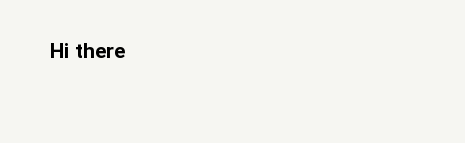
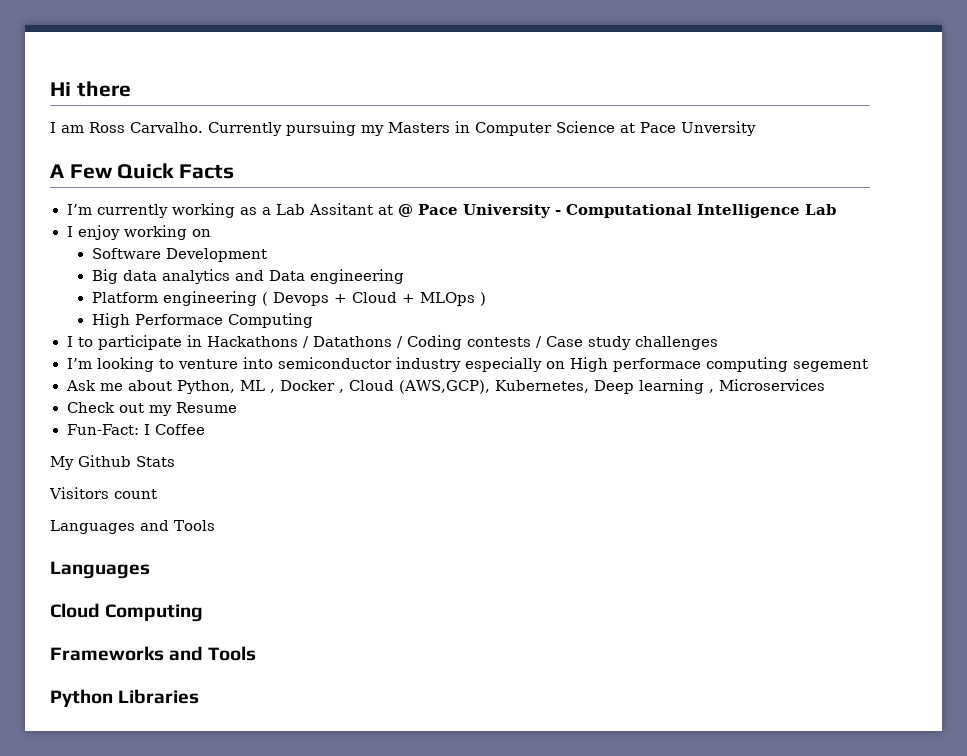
+ I am Ross Carvalho. Currently pursuing my Masters in Computer Science at Pace Unversity
+ A Few Quick Facts
+ I’m currently working as a Lab Assitant at @ Pace University - Computational Intelligence Lab
+ I enjoy working on
+ Software Development
+ Big data analytics and Data engineering
+ Platform engineering ( Devops + Cloud + MLOps )
+ High Performace Computing
+ I to participate in Hackathons / Datathons / Coding contests / Case study challenges
+ I’m looking to venture into semiconductor industry especially on High performace computing segement
+ Ask me about Python, ML , Docker , Cloud (AWS,GCP), Kubernetes, Deep learning , Microservices
+ Check out my Resume
+ Fun-Fact: I Coffee
+ My Github Stats
+ Visitors count
+ Languages and Tools
+ Languages
+ Cloud Computing
+ Frameworks and Tools
+ Python Libraries

